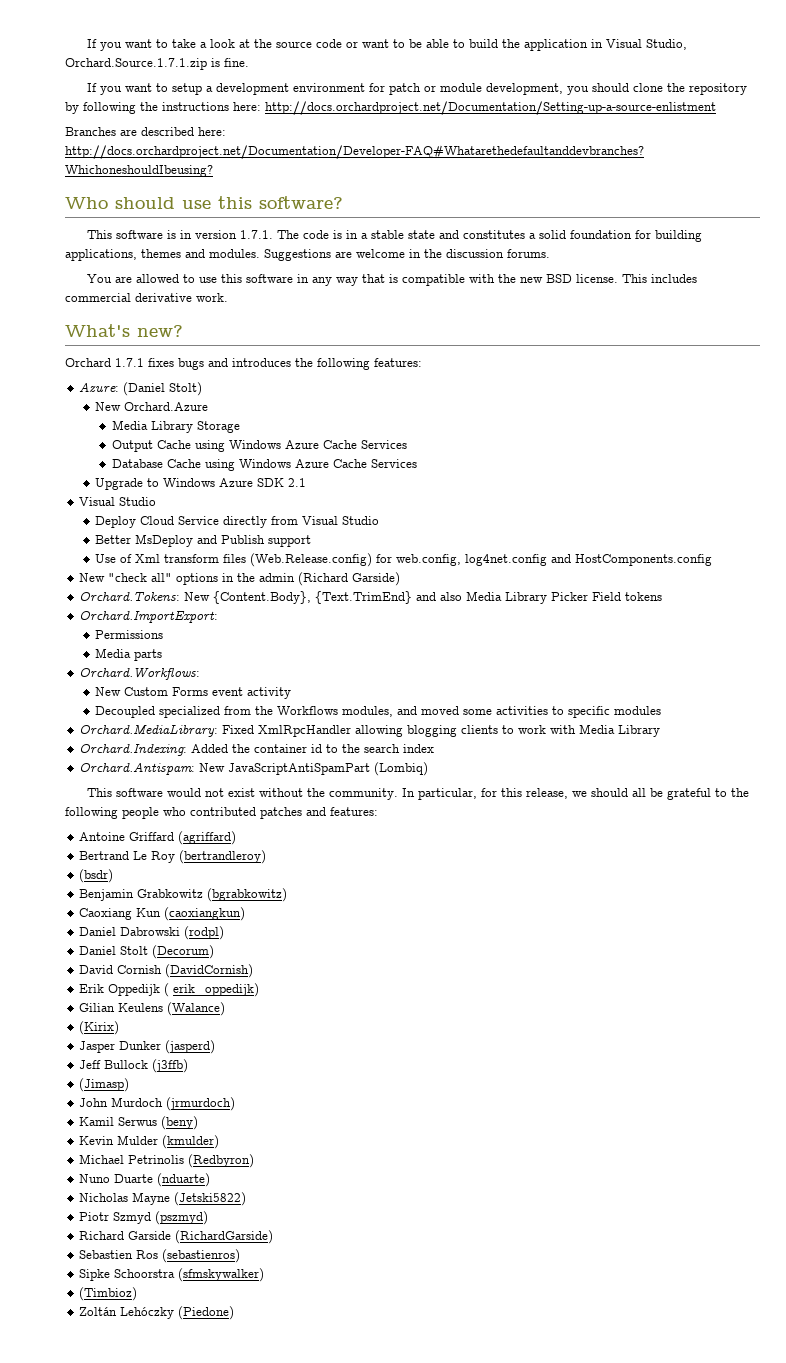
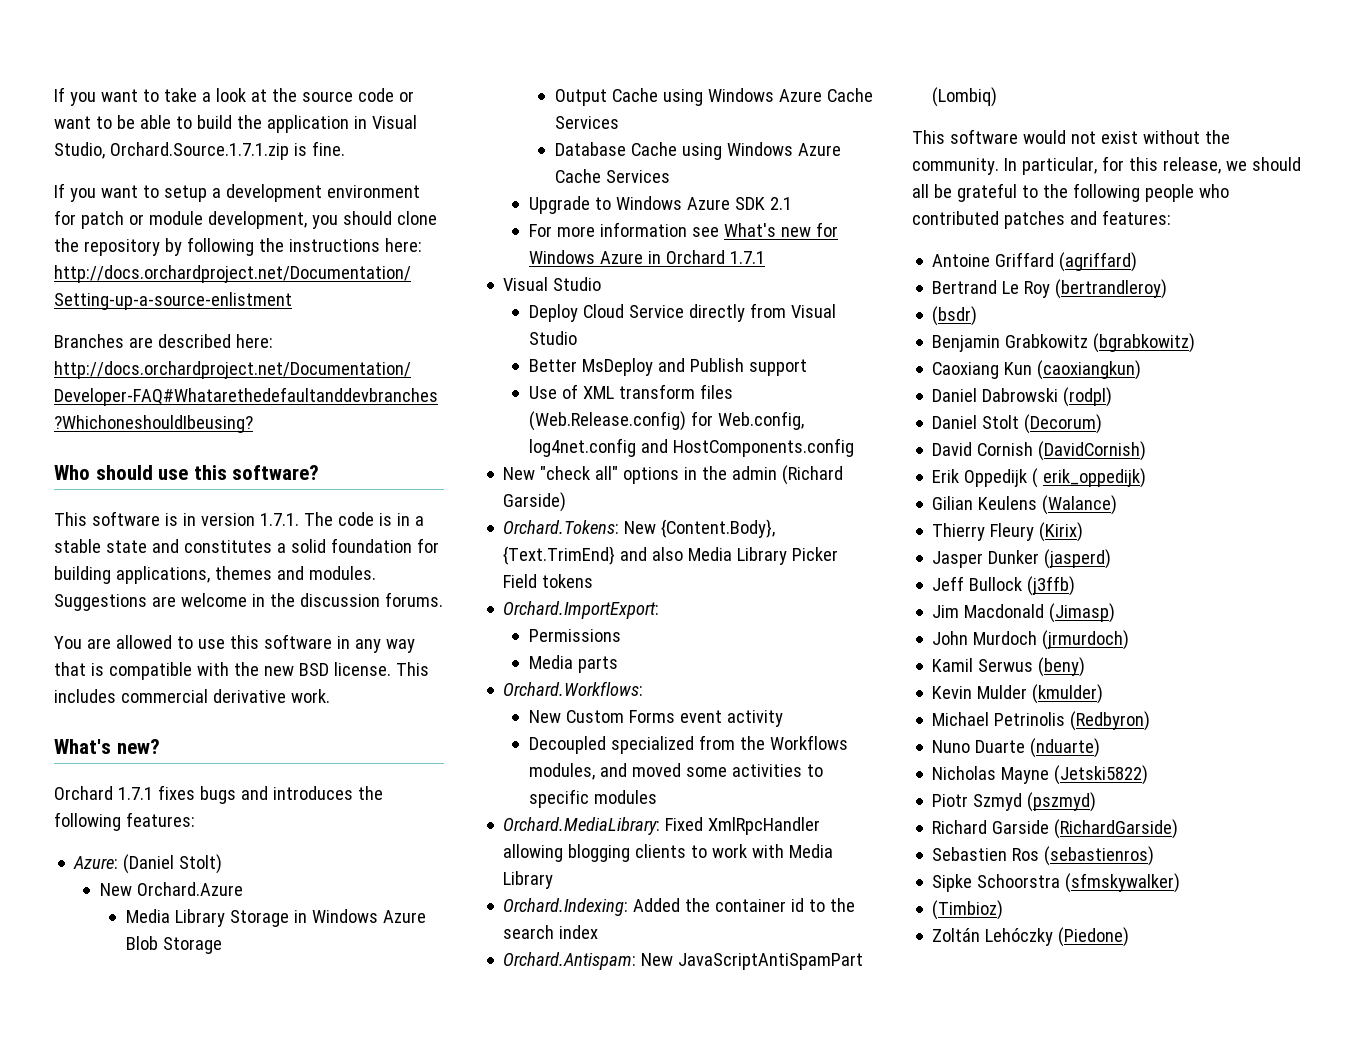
- Media Library Storage
+ Media Library Storage in Windows Azure Blob Storage
+ For more information see What's new for Windows Azure in Orchard 1.7.1
- Use of Xml transform files (Web.Release.config) for web.config, log4net.config and HostComponents.config
+ Use of XML transform files (Web.Release.config) for Web.config, log4net.config and HostComponents.config
- (Kirix)
+ Thierry Fleury (Kirix)
- (Jimasp)
+ Jim Macdonald (Jimasp)

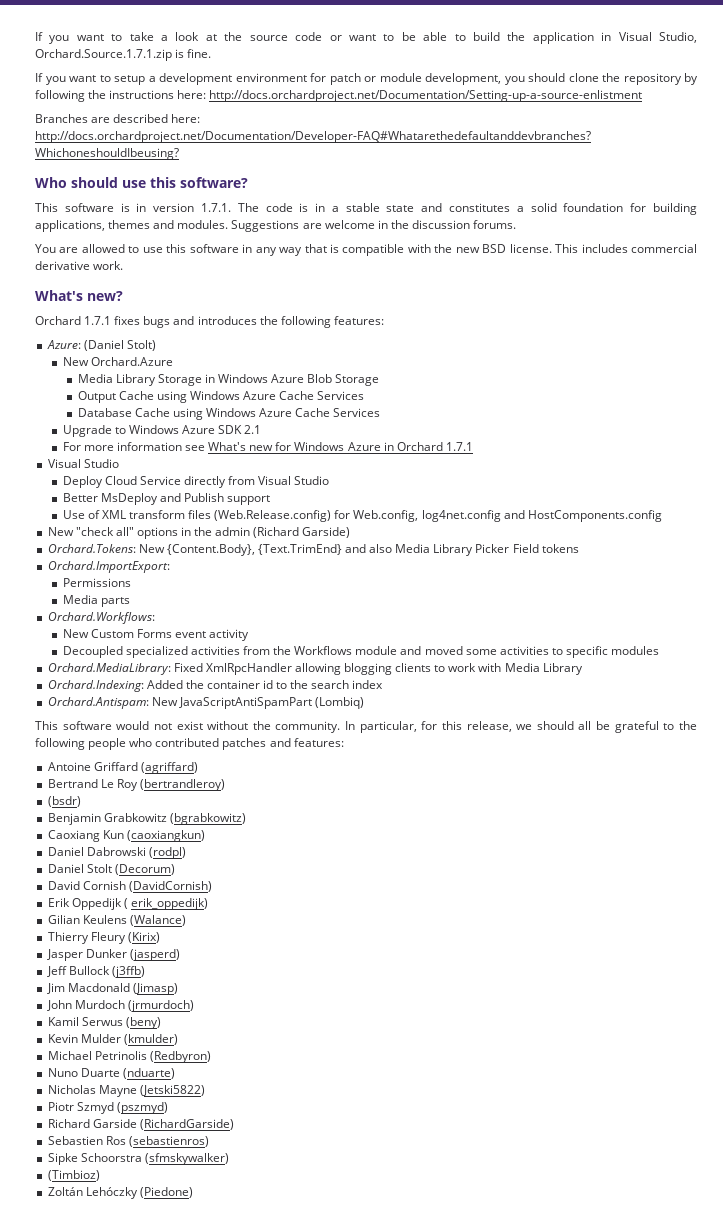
- Decoupled specialized from the Workflows modules, and moved some activities to specific modules
+ Decoupled specialized activities from the Workflows module and moved some activities to specific modules

